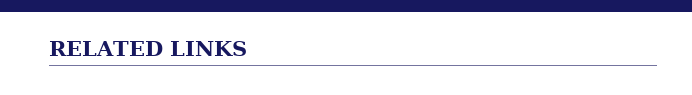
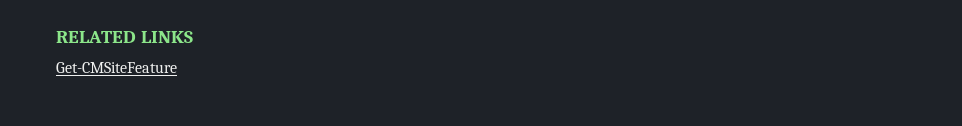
+ Get-CMSiteFeature

